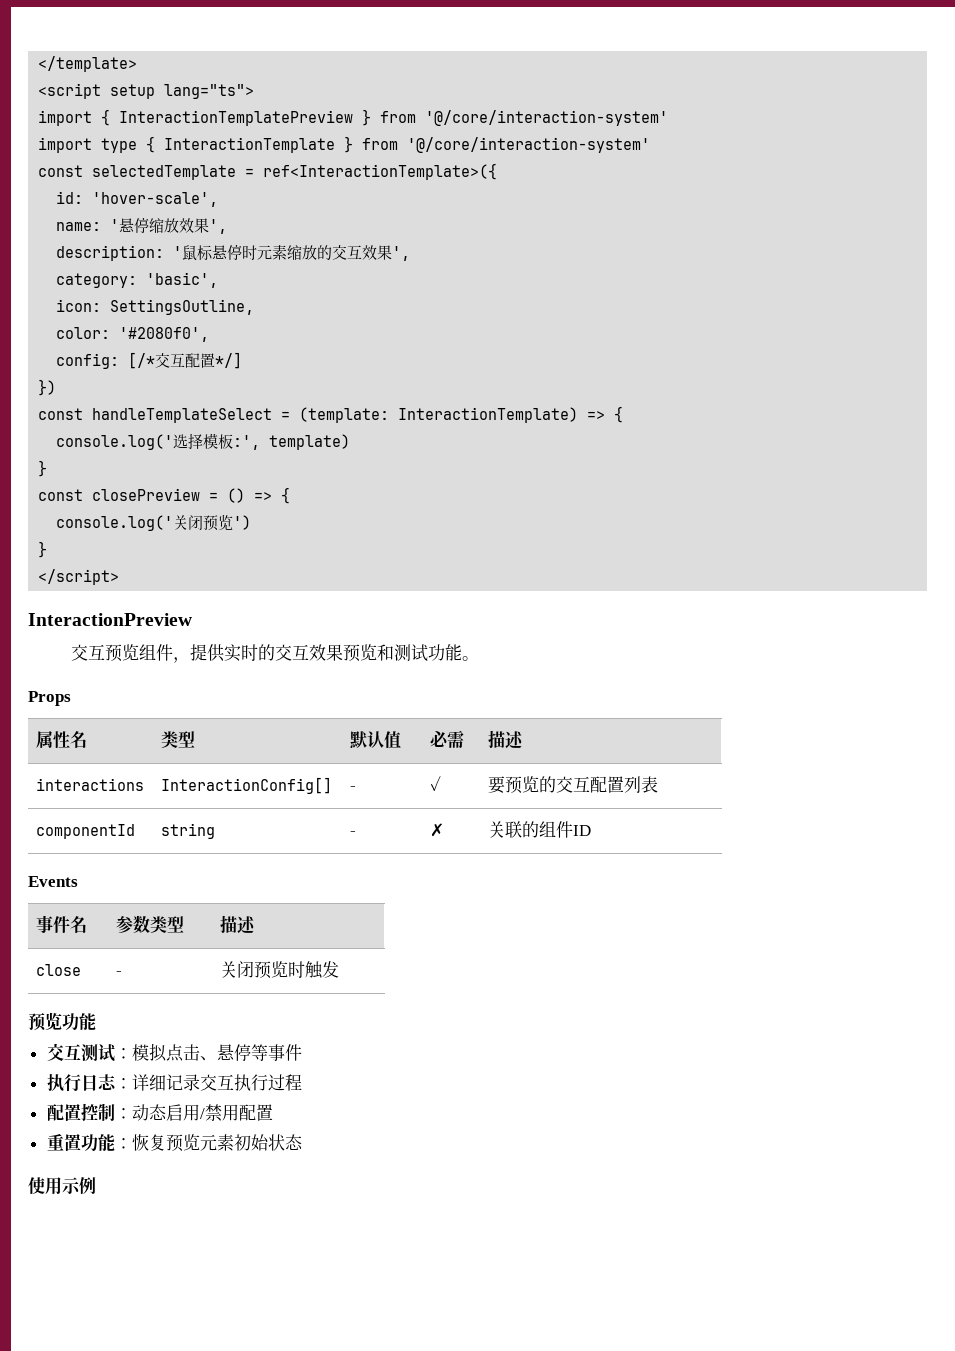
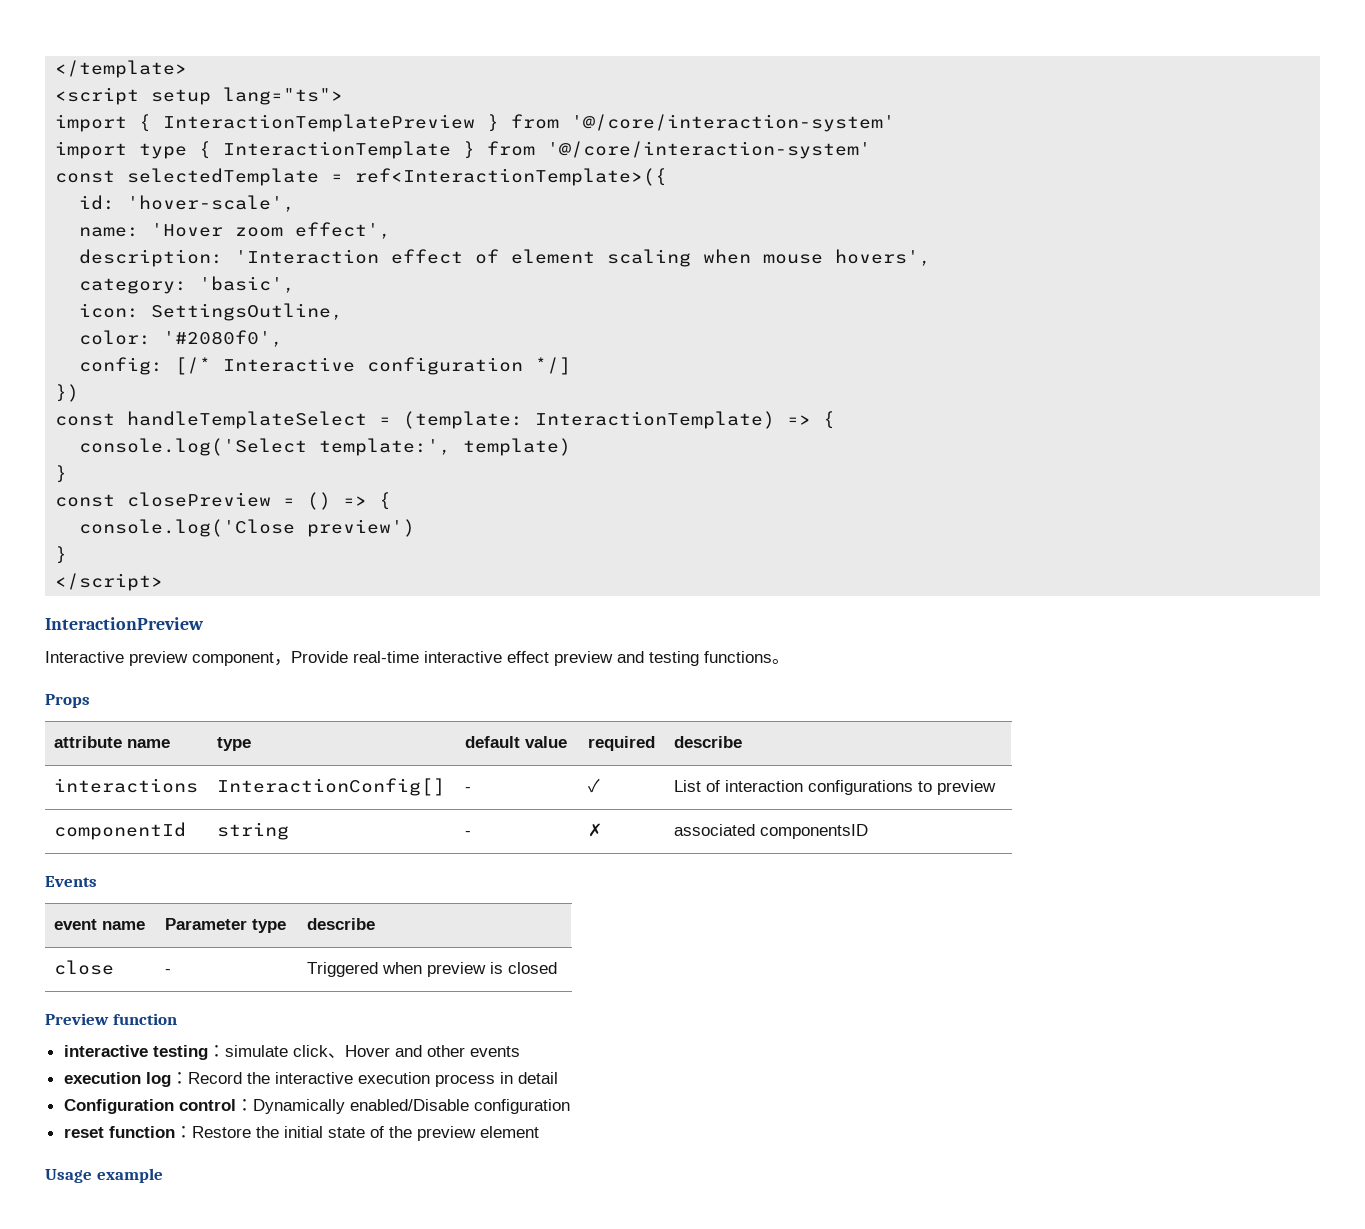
- name: '悬停缩放效果',
- description: '鼠标悬停时元素缩放的交互效果',
+ name: 'Hover zoom effect',
+ description: 'Interaction effect of element scaling when mouse hovers',
- config: [/*交互配置*/]
+ config: [/* Interactive configuration */]
- console.log('选择模板:', template)
+ console.log('Select template:', template)
- console.log('关闭预览')
+ console.log('Close preview')
- 交互预览组件，提供实时的交互效果预览和测试功能。
+ Interactive preview component，Provide real-time interactive effect preview and testing functions。
  Props
- 属性名 | 类型 | 默认值 | 必需 | 描述
- interactions | InteractionConfig[] | - | ✓ | 要预览的交互配置列表
- componentId | string | - | ✗ | 关联的组件ID
+ attribute name | type | default value | required | describe
+ interactions | InteractionConfig[] | - | ✓ | List of interaction configurations to preview
+ componentId | string | - | ✗ | associated componentsID
  Events
- 事件名 | 参数类型 | 描述
- close | - | 关闭预览时触发
- 预览功能
- 交互测试：模拟点击、悬停等事件
- 执行日志：详细记录交互执行过程
- 配置控制：动态启用/禁用配置
- 重置功能：恢复预览元素初始状态
- 使用示例
+ event name | Parameter type | describe
+ close | - | Triggered when preview is closed
+ Preview function
+ interactive testing：simulate click、Hover and other events
+ execution log：Record the interactive execution process in detail
+ Configuration control：Dynamically enabled/Disable configuration
+ reset function：Restore the initial state of the preview element
+ Usage example

